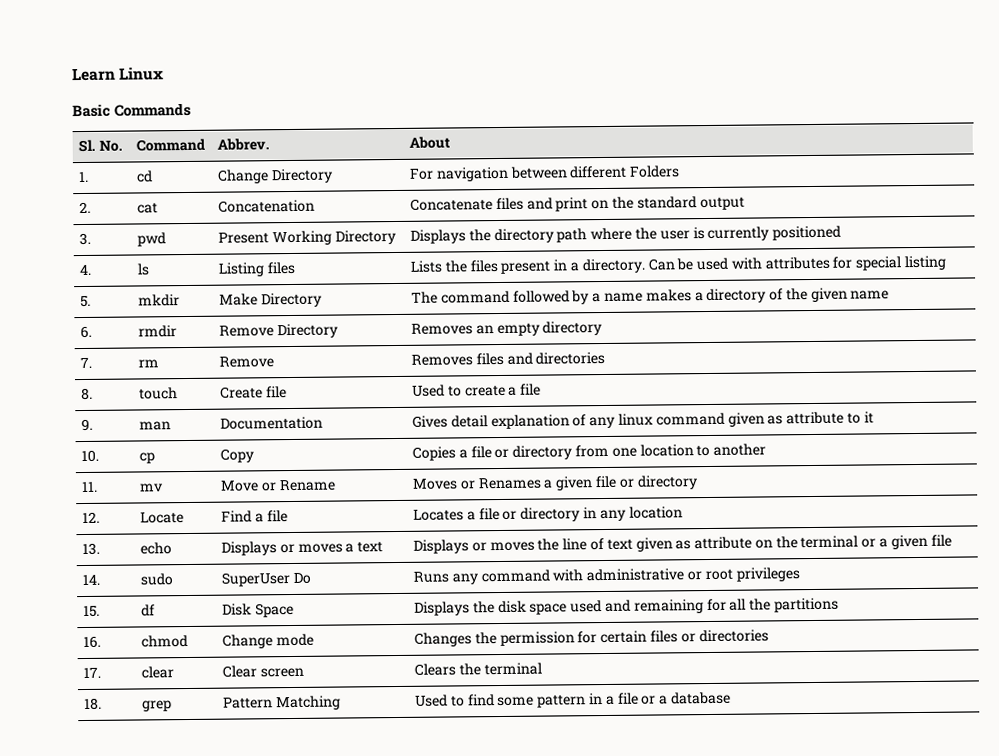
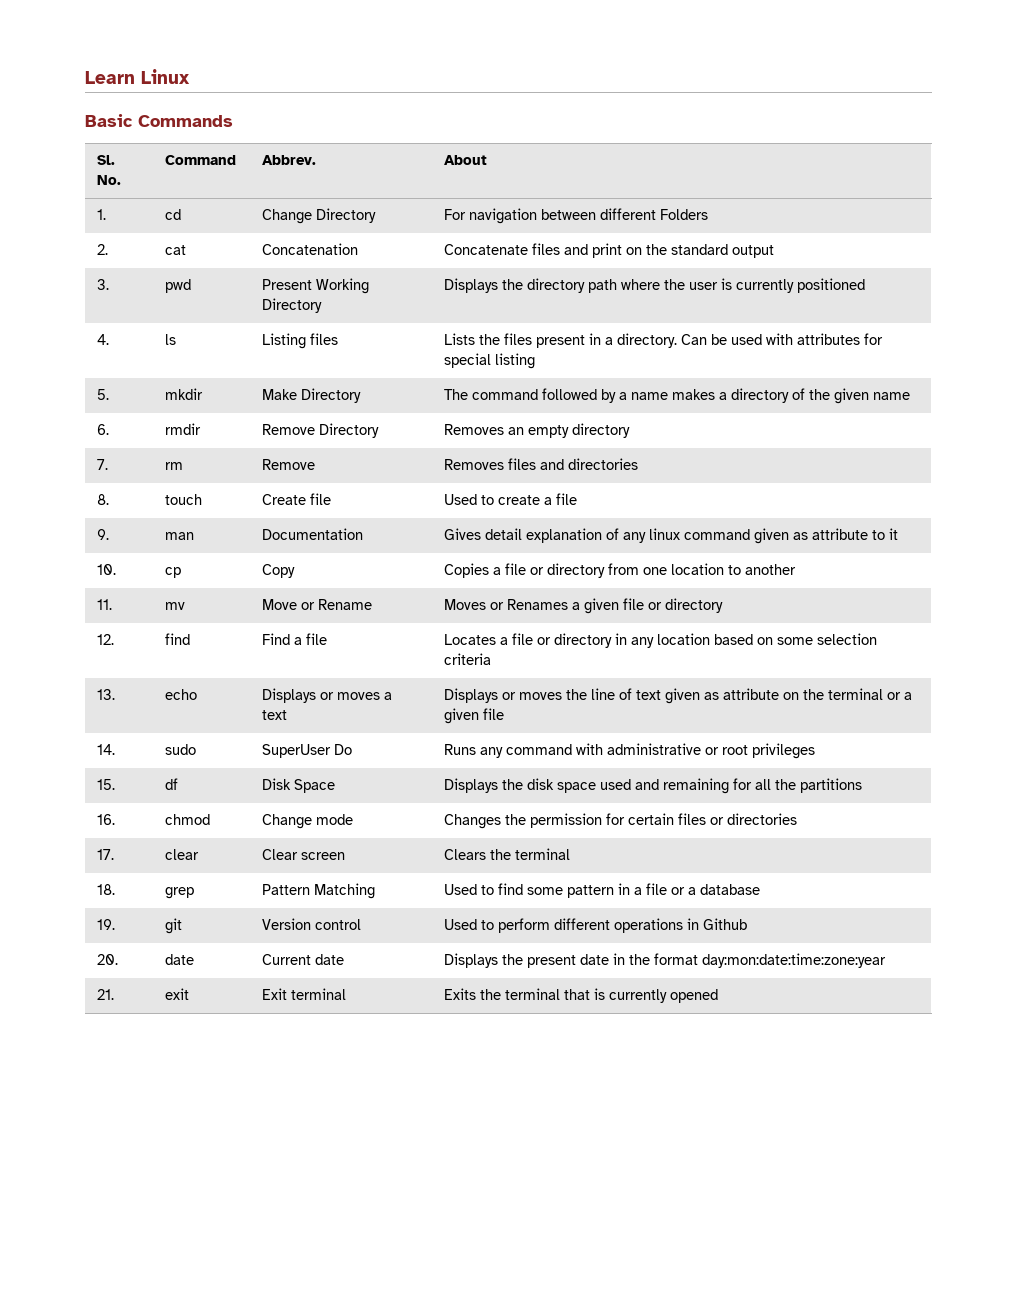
- 12. | Locate | Find a file | Locates a file or directory in any location
+ 12. | find | Find a file | Locates a file or directory in any location based on some selection criteria
+ 19. | git | Version control | Used to perform different operations in Github
+ 20. | date | Current date | Displays the present date in the format day:mon:date:time:zone:year
+ 21. | exit | Exit terminal | Exits the terminal that is currently opened

